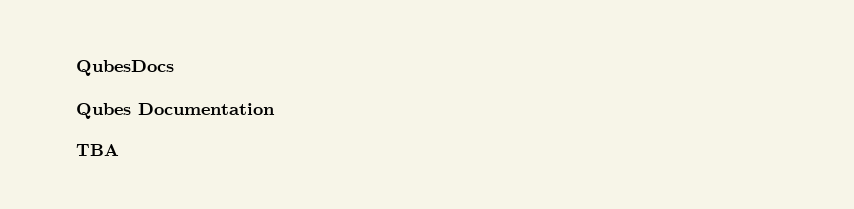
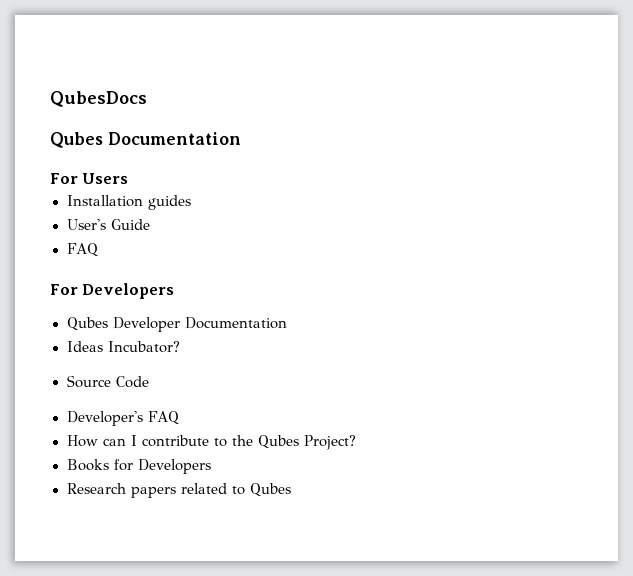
- TBA
+ For Users
+ Installation guides
+ User's Guide
+ FAQ
+ For Developers
+ Qubes Developer Documentation
+ Ideas Incubator?
+ Source Code
+ Developer's FAQ
+ How can I contribute to the Qubes Project?
+ Books for Developers
+ Research papers related to Qubes

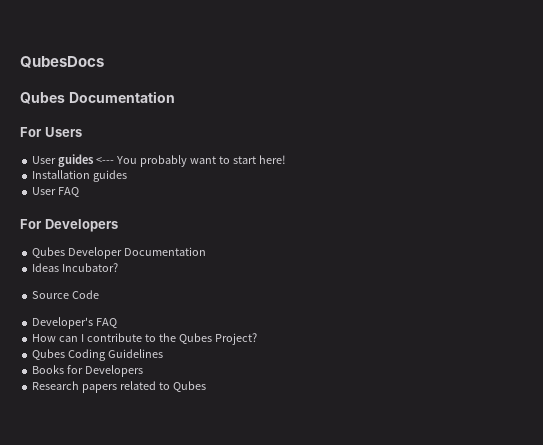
+ User guides <--- You probably want to start here!
- User's Guide
- FAQ
+ User FAQ
+ Qubes Coding Guidelines

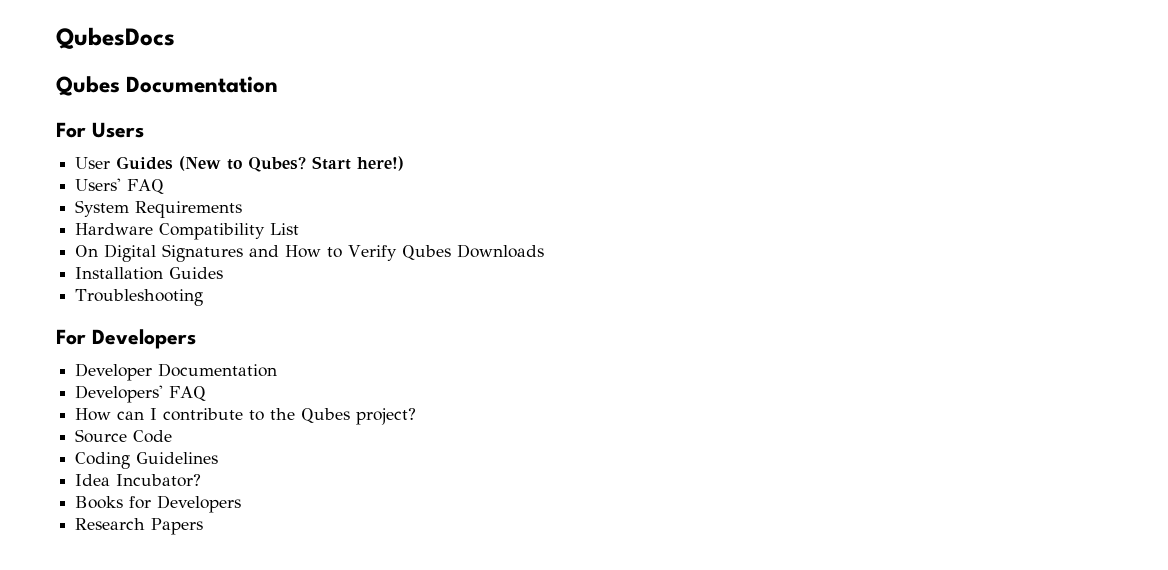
- User guides <--- You probably want to start here!
- Installation guides
- User FAQ
+ User Guides (New to Qubes? Start here!)
+ Users' FAQ
+ System Requirements
+ Hardware Compatibility List
+ On Digital Signatures and How to Verify Qubes Downloads
+ Installation Guides
+ Troubleshooting
- Qubes Developer Documentation
+ Developer Documentation
- Ideas Incubator?
- Source Code
- Developer's FAQ
+ Developers' FAQ
- How can I contribute to the Qubes Project?
- Qubes Coding Guidelines
+ How can I contribute to the Qubes project?
+ Source Code
+ Coding Guidelines
+ Idea Incubator?
- Research papers related to Qubes
+ Research Papers

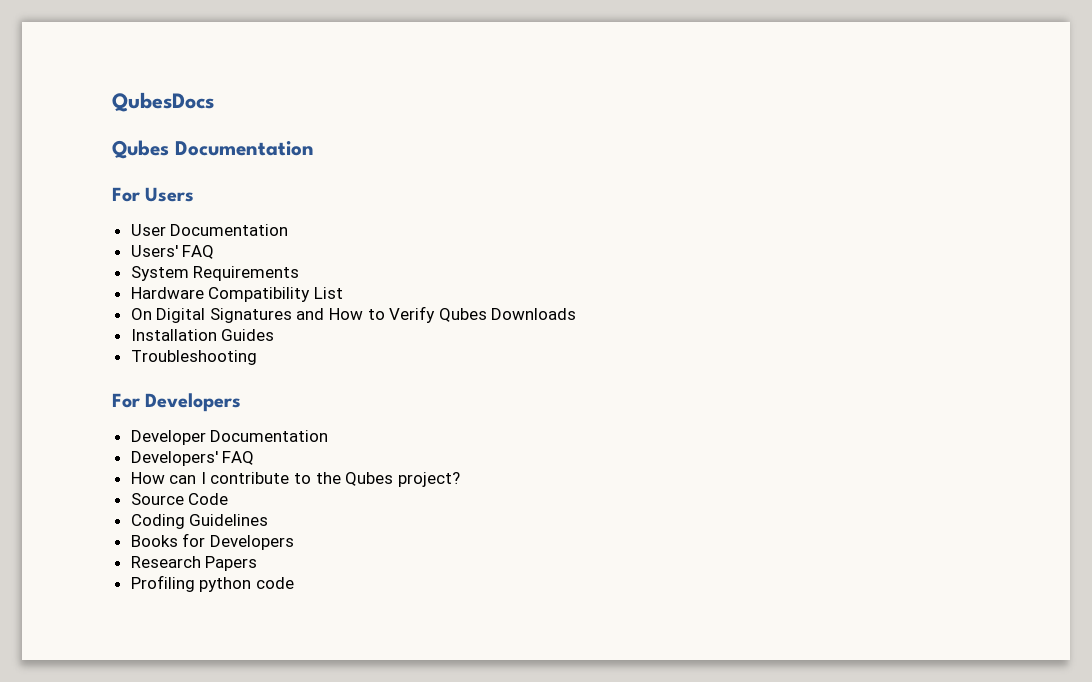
- User Guides (New to Qubes? Start here!)
+ User Documentation
- Idea Incubator?
+ Profiling python code

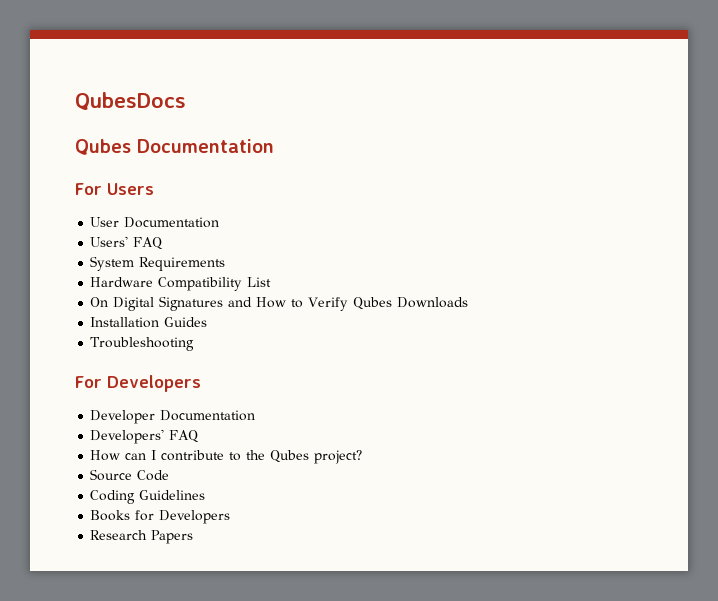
- Profiling python code

